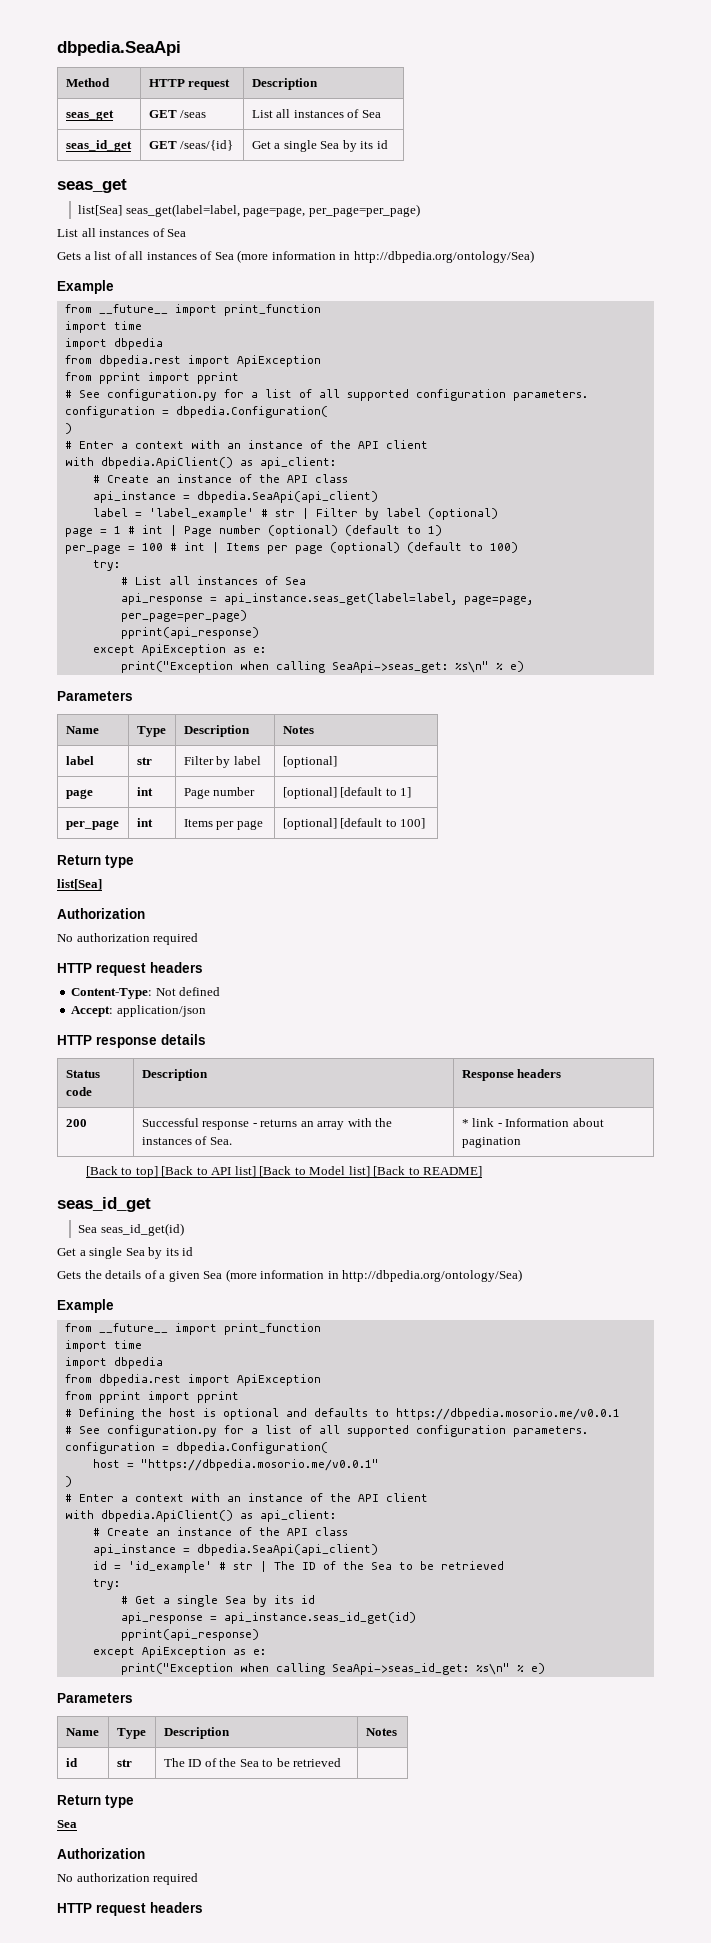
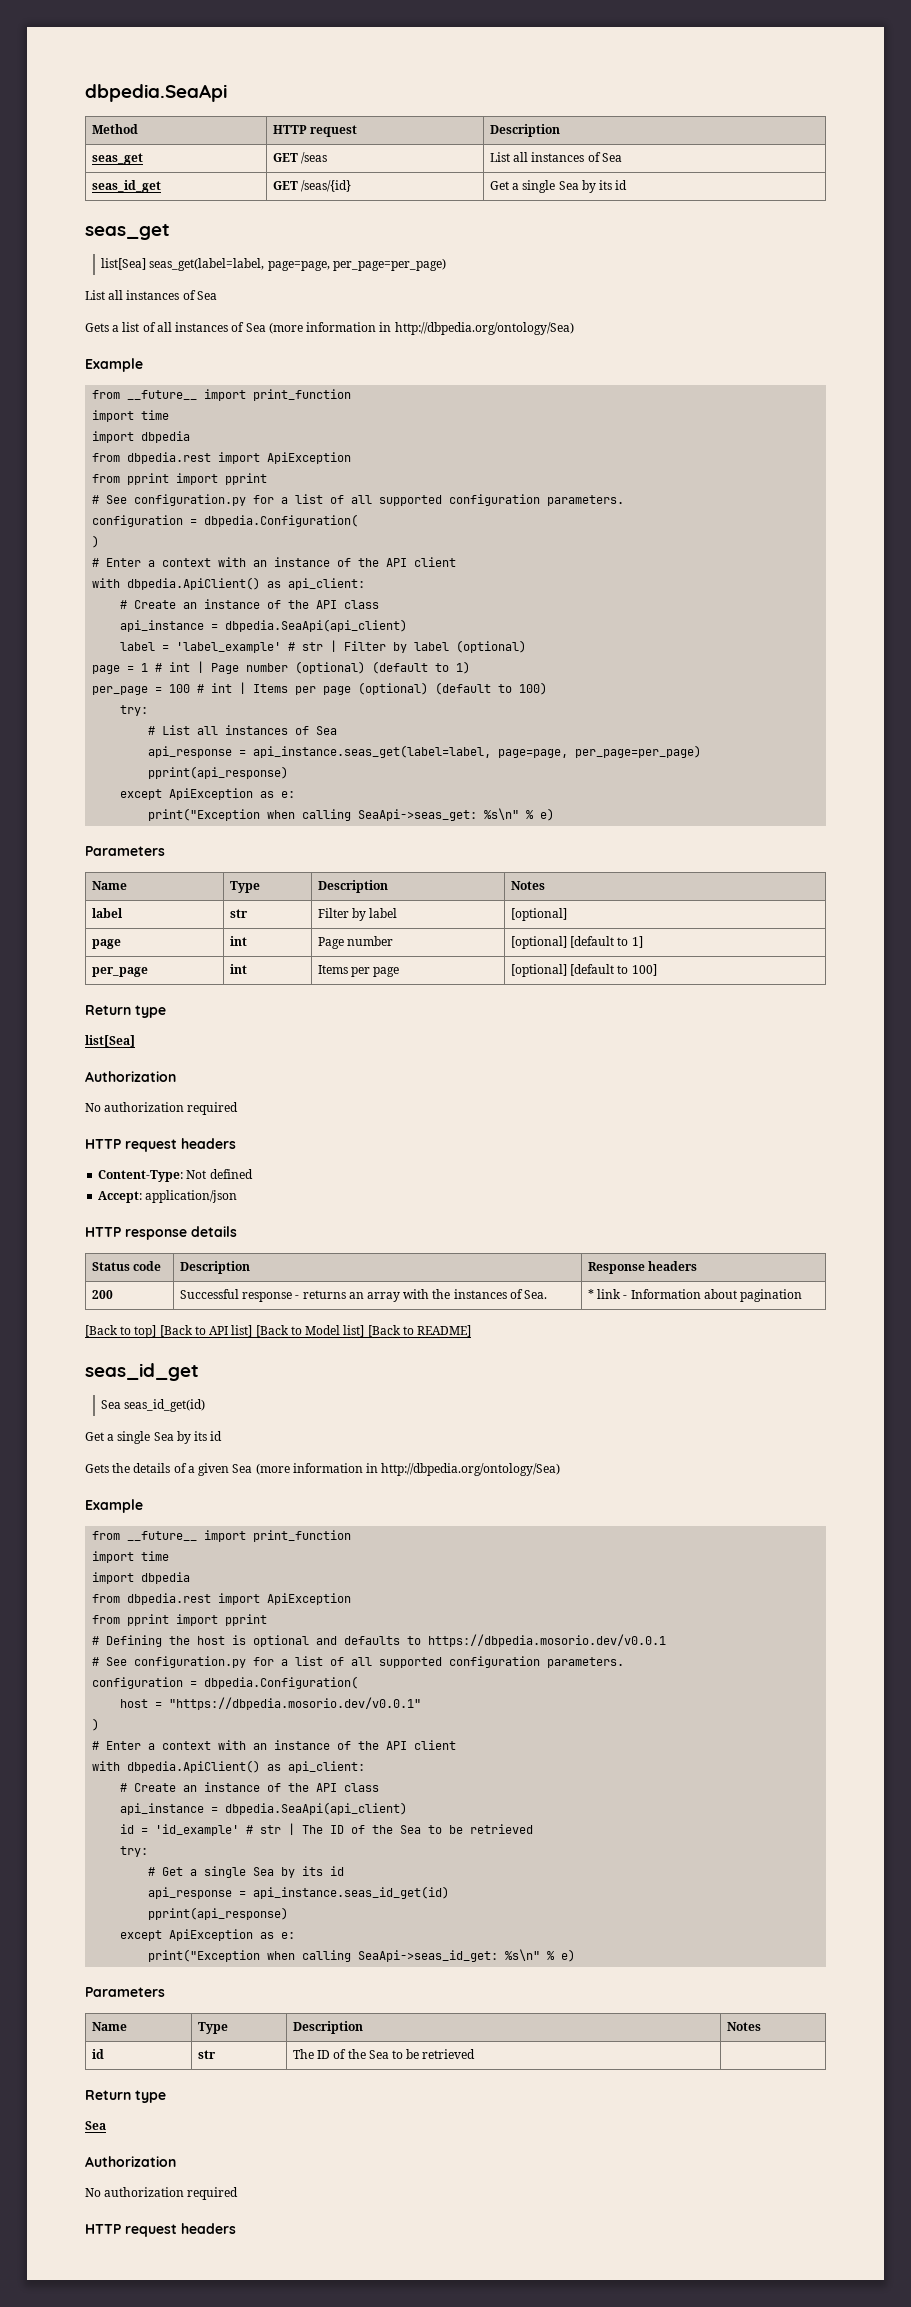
- # Defining the host is optional and defaults to https://dbpedia.mosorio.me/v0.0.1
+ # Defining the host is optional and defaults to https://dbpedia.mosorio.dev/v0.0.1
- host = "https://dbpedia.mosorio.me/v0.0.1"
+ host = "https://dbpedia.mosorio.dev/v0.0.1"

